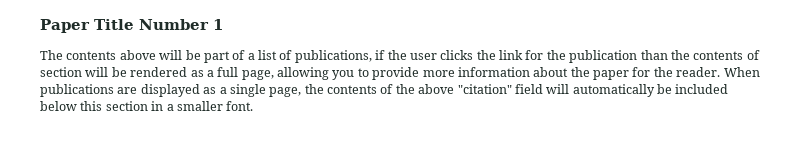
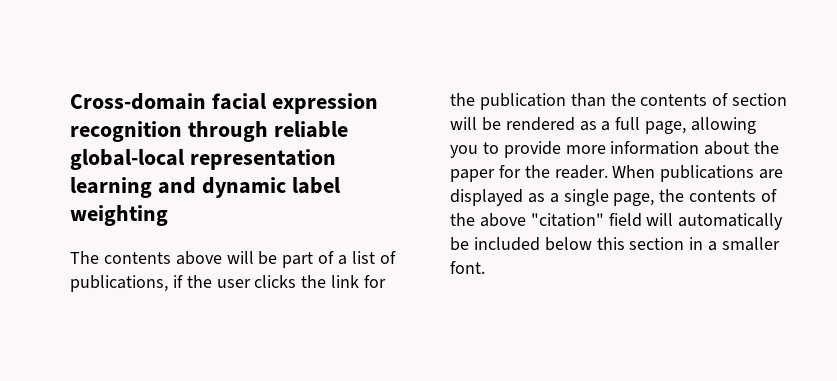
- Paper Title Number 1
+ Cross-domain facial expression recognition through reliable global-local representation learning and dynamic label weighting

